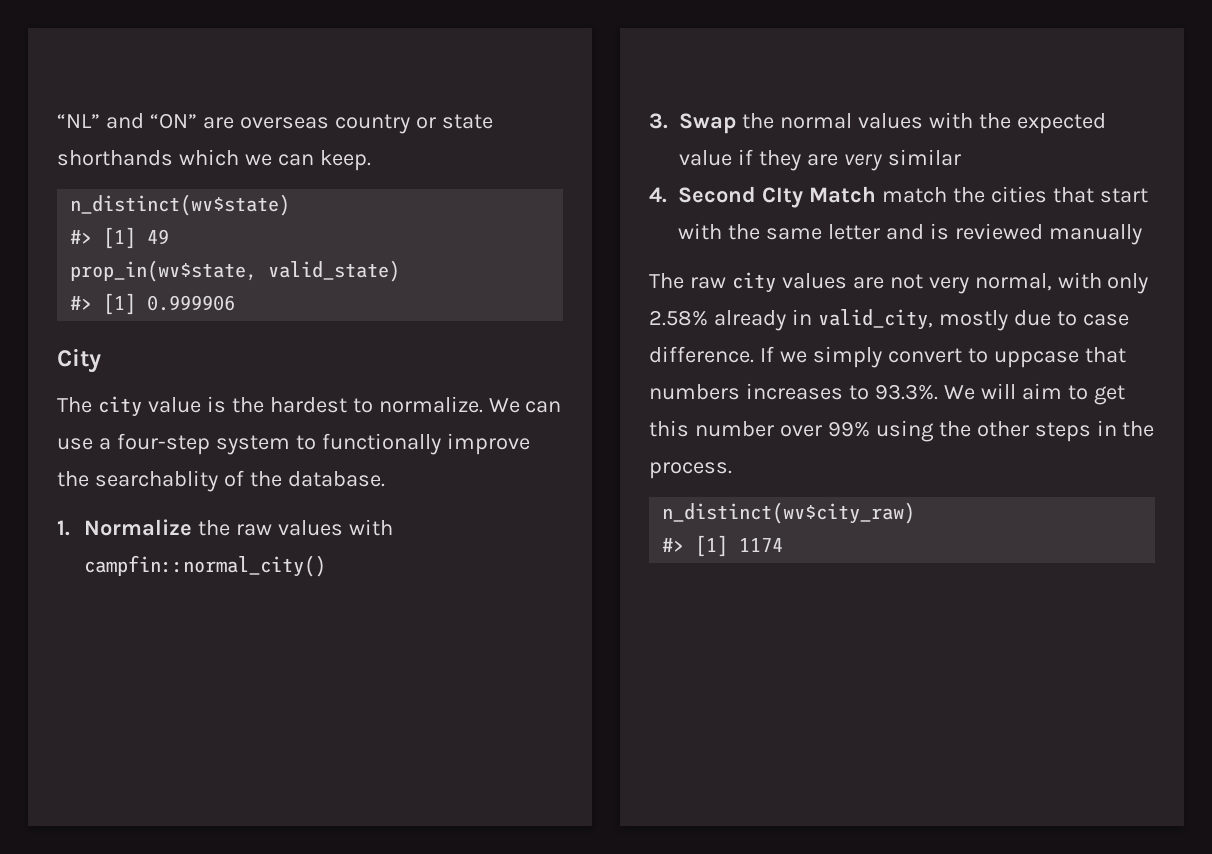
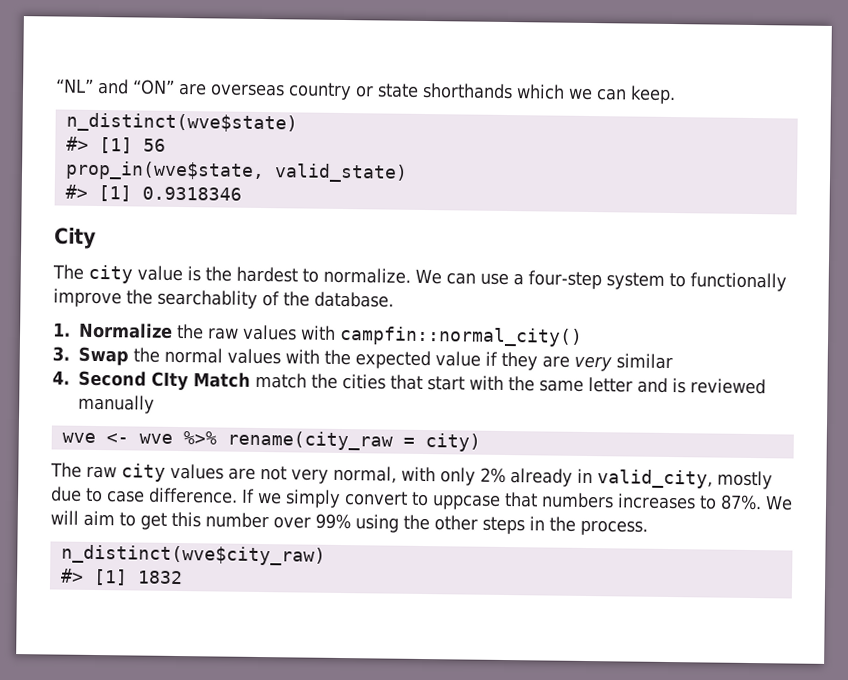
- n_distinct(wv$state)
- #> [1] 49
- prop_in(wv$state, valid_state)
+ n_distinct(wve$state)
+ #> [1] 56
+ prop_in(wve$state, valid_state)
- #> [1] 0.999906
+ #> [1] 0.9318346
+ wve <- wve %>% rename(city_raw = city)
- The raw city values are not very normal, with only 2.58% already in valid_city, mostly due to case difference.
+ The raw city values are not very normal, with only 2% already in valid_city, mostly due to case difference.
- If we simply convert to uppcase that numbers increases to 93.3%. We will aim to get this number over 99% using the other steps in the process.
+ If we simply convert to uppcase that numbers increases to 87%. We will aim to get this number over 99% using the other steps in the process.
- n_distinct(wv$city_raw)
- #> [1] 1174
+ n_distinct(wve$city_raw)
+ #> [1] 1832

